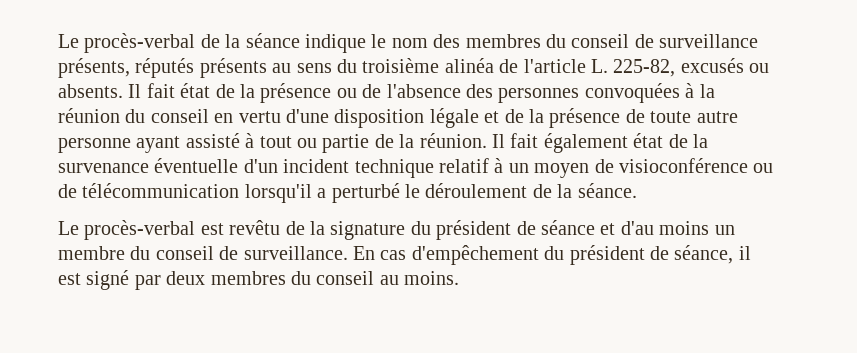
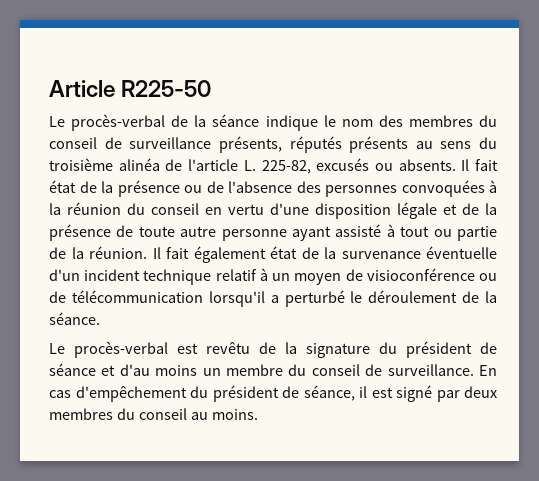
+ Article R225-50

